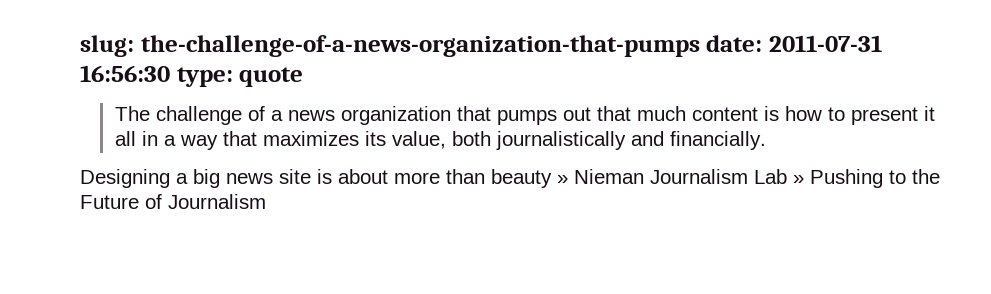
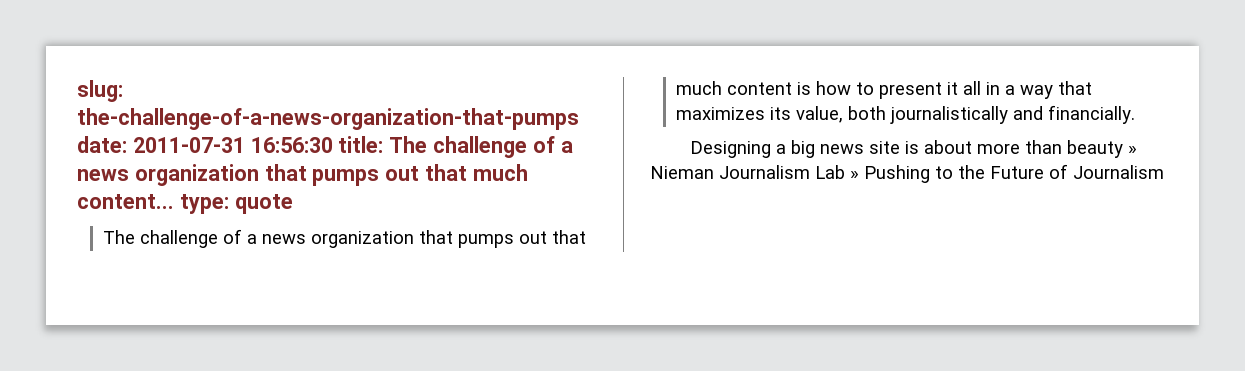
- slug: the-challenge-of-a-news-organization-that-pumps date: 2011-07-31 16:56:30 type: quote
+ slug: the-challenge-of-a-news-organization-that-pumps date: 2011-07-31 16:56:30 title: The challenge of a news organization that pumps out that much content... type: quote

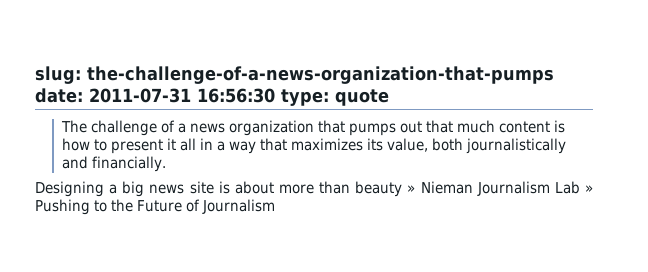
- slug: the-challenge-of-a-news-organization-that-pumps date: 2011-07-31 16:56:30 title: The challenge of a news organization that pumps out that much content... type: quote
+ slug: the-challenge-of-a-news-organization-that-pumps date: 2011-07-31 16:56:30 type: quote

